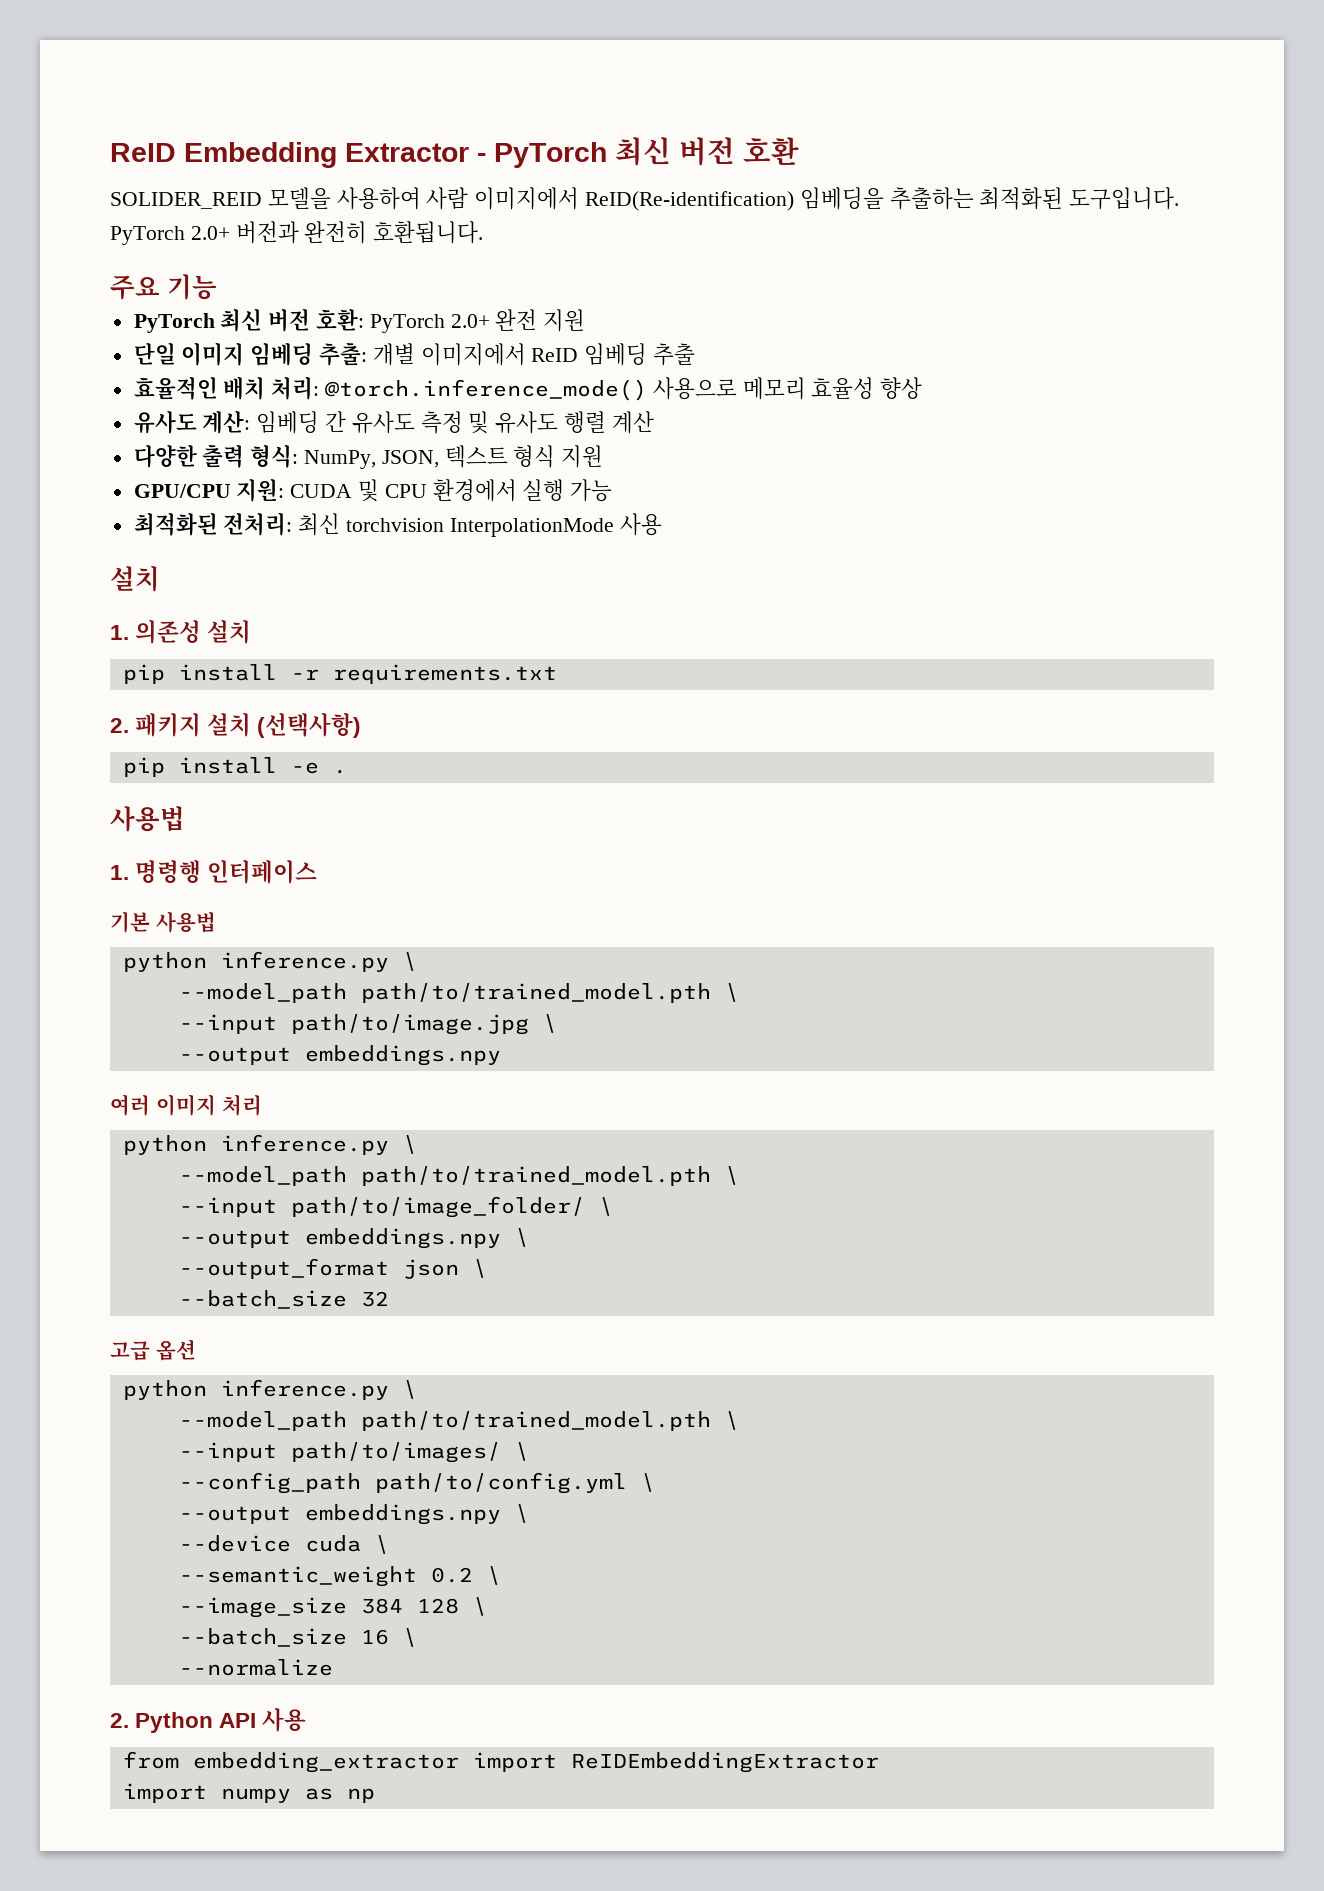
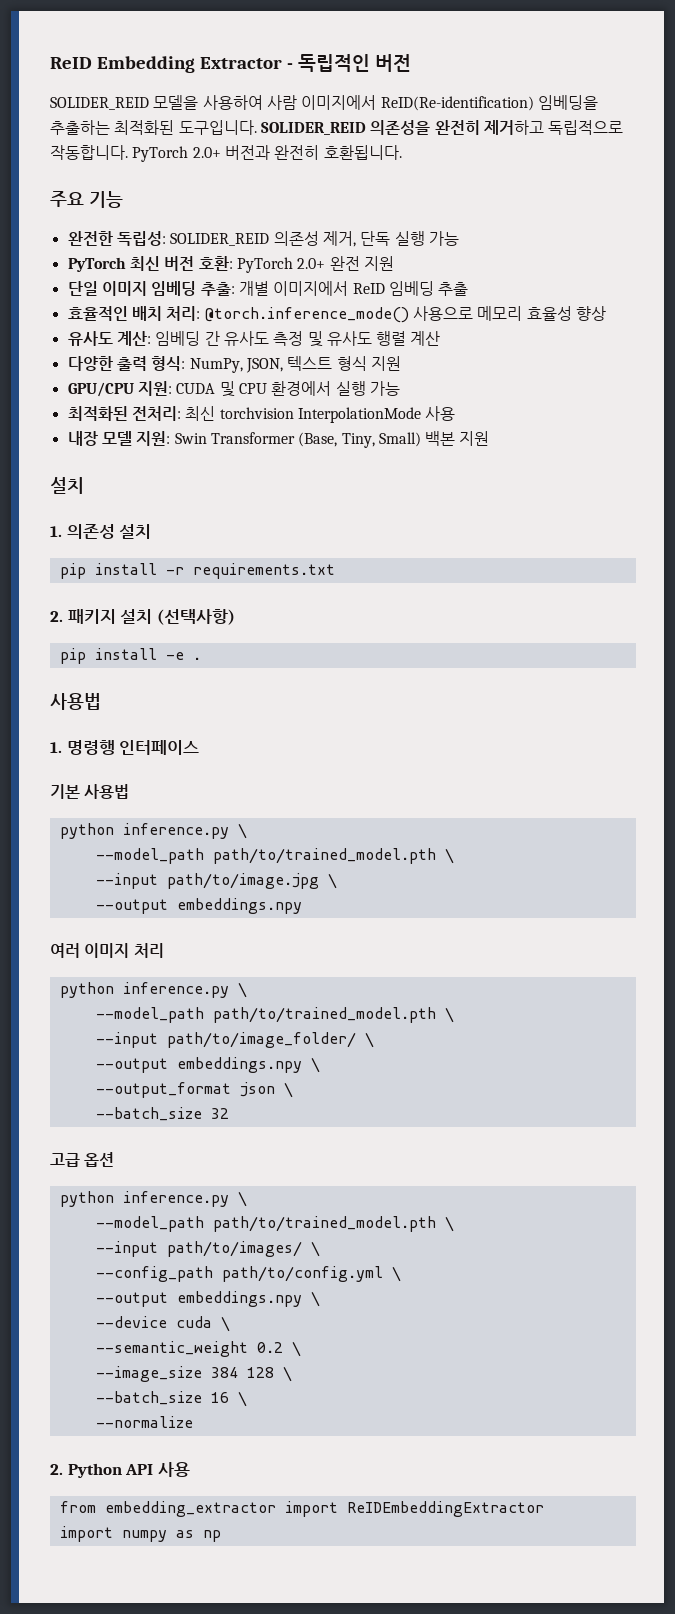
- ReID Embedding Extractor - PyTorch 최신 버전 호환
+ ReID Embedding Extractor - 독립적인 버전
+ SOLIDER_REID 의존성을 완전히 제거하고 독립적으로 작동합니다.
+ 완전한 독립성: SOLIDER_REID 의존성 제거, 단독 실행 가능
+ 내장 모델 지원: Swin Transformer (Base, Tiny, Small) 백본 지원

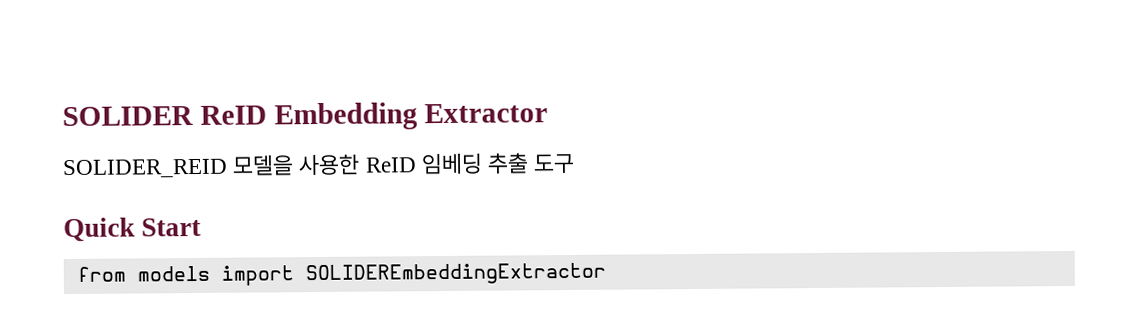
- ReID Embedding Extractor - 독립적인 버전
+ SOLIDER ReID Embedding Extractor
- SOLIDER_REID 모델을 사용하여 사람 이미지에서 ReID(Re-identification) 임베딩을 추출하는 최적화된 도구입니다. SOLIDER_REID 의존성을 완전히 제거하고 독립적으로 작동합니다. PyTorch 2.0+ 버전과 완전히 호환됩니다.
- 주요 기능
- 완전한 독립성: SOLIDER_REID 의존성 제거, 단독 실행 가능
- PyTorch 최신 버전 호환: PyTorch 2.0+ 완전 지원
- 단일 이미지 임베딩 추출: 개별 이미지에서 ReID 임베딩 추출
- 효율적인 배치 처리: @torch.inference_mode() 사용으로 메모리 효율성 향상
- 유사도 계산: 임베딩 간 유사도 측정 및 유사도 행렬 계산
- 다양한 출력 형식: NumPy, JSON, 텍스트 형식 지원
- GPU/CPU 지원: CUDA 및 CPU 환경에서 실행 가능
- 최적화된 전처리: 최신 torchvision InterpolationMode 사용
- 내장 모델 지원: Swin Transformer (Base, Tiny, Small) 백본 지원
- 설치
- 1. 의존성 설치
- pip install -r requirements.txt
- 2. 패키지 설치 (선택사항)
- pip install -e .
- 사용법
- 1. 명령행 인터페이스
- 기본 사용법
- python inference.py \
- --model_path path/to/trained_model.pth \
- --input path/to/image.jpg \
- --output embeddings.npy
- 여러 이미지 처리
- python inference.py \
- --model_path path/to/trained_model.pth \
- --input path/to/image_folder/ \
- --output embeddings.npy \
- --output_format json \
- --batch_size 32
- 고급 옵션
- python inference.py \
- --model_path path/to/trained_model.pth \
- --input path/to/images/ \
- --config_path path/to/config.yml \
- --output embeddings.npy \
- --device cuda \
- --semantic_weight 0.2 \
- --image_size 384 128 \
- --batch_size 16 \
- --normalize
- 2. Python API 사용
- from embedding_extractor import ReIDEmbeddingExtractor
- import numpy as np
+ SOLIDER_REID 모델을 사용한 ReID 임베딩 추출 도구
+ Quick Start
+ from models import SOLIDEREmbeddingExtractor

